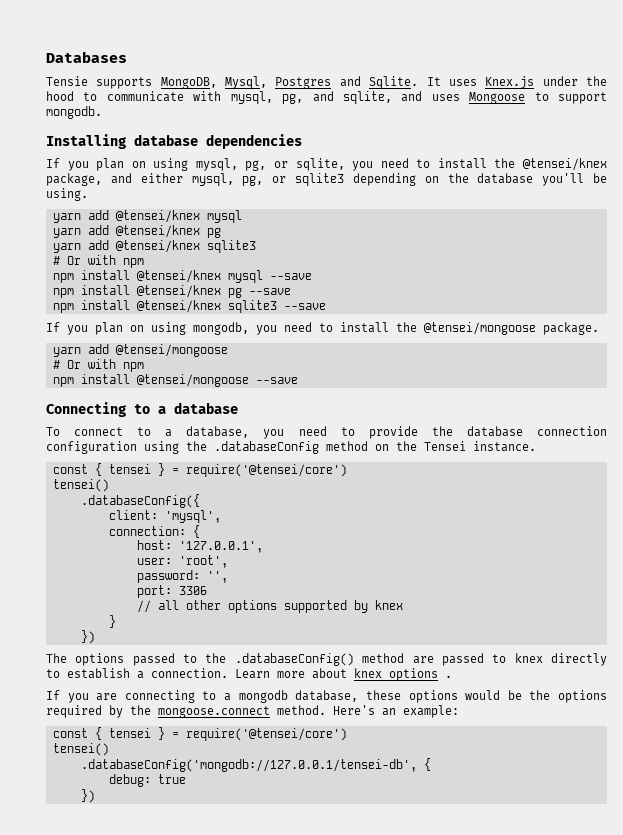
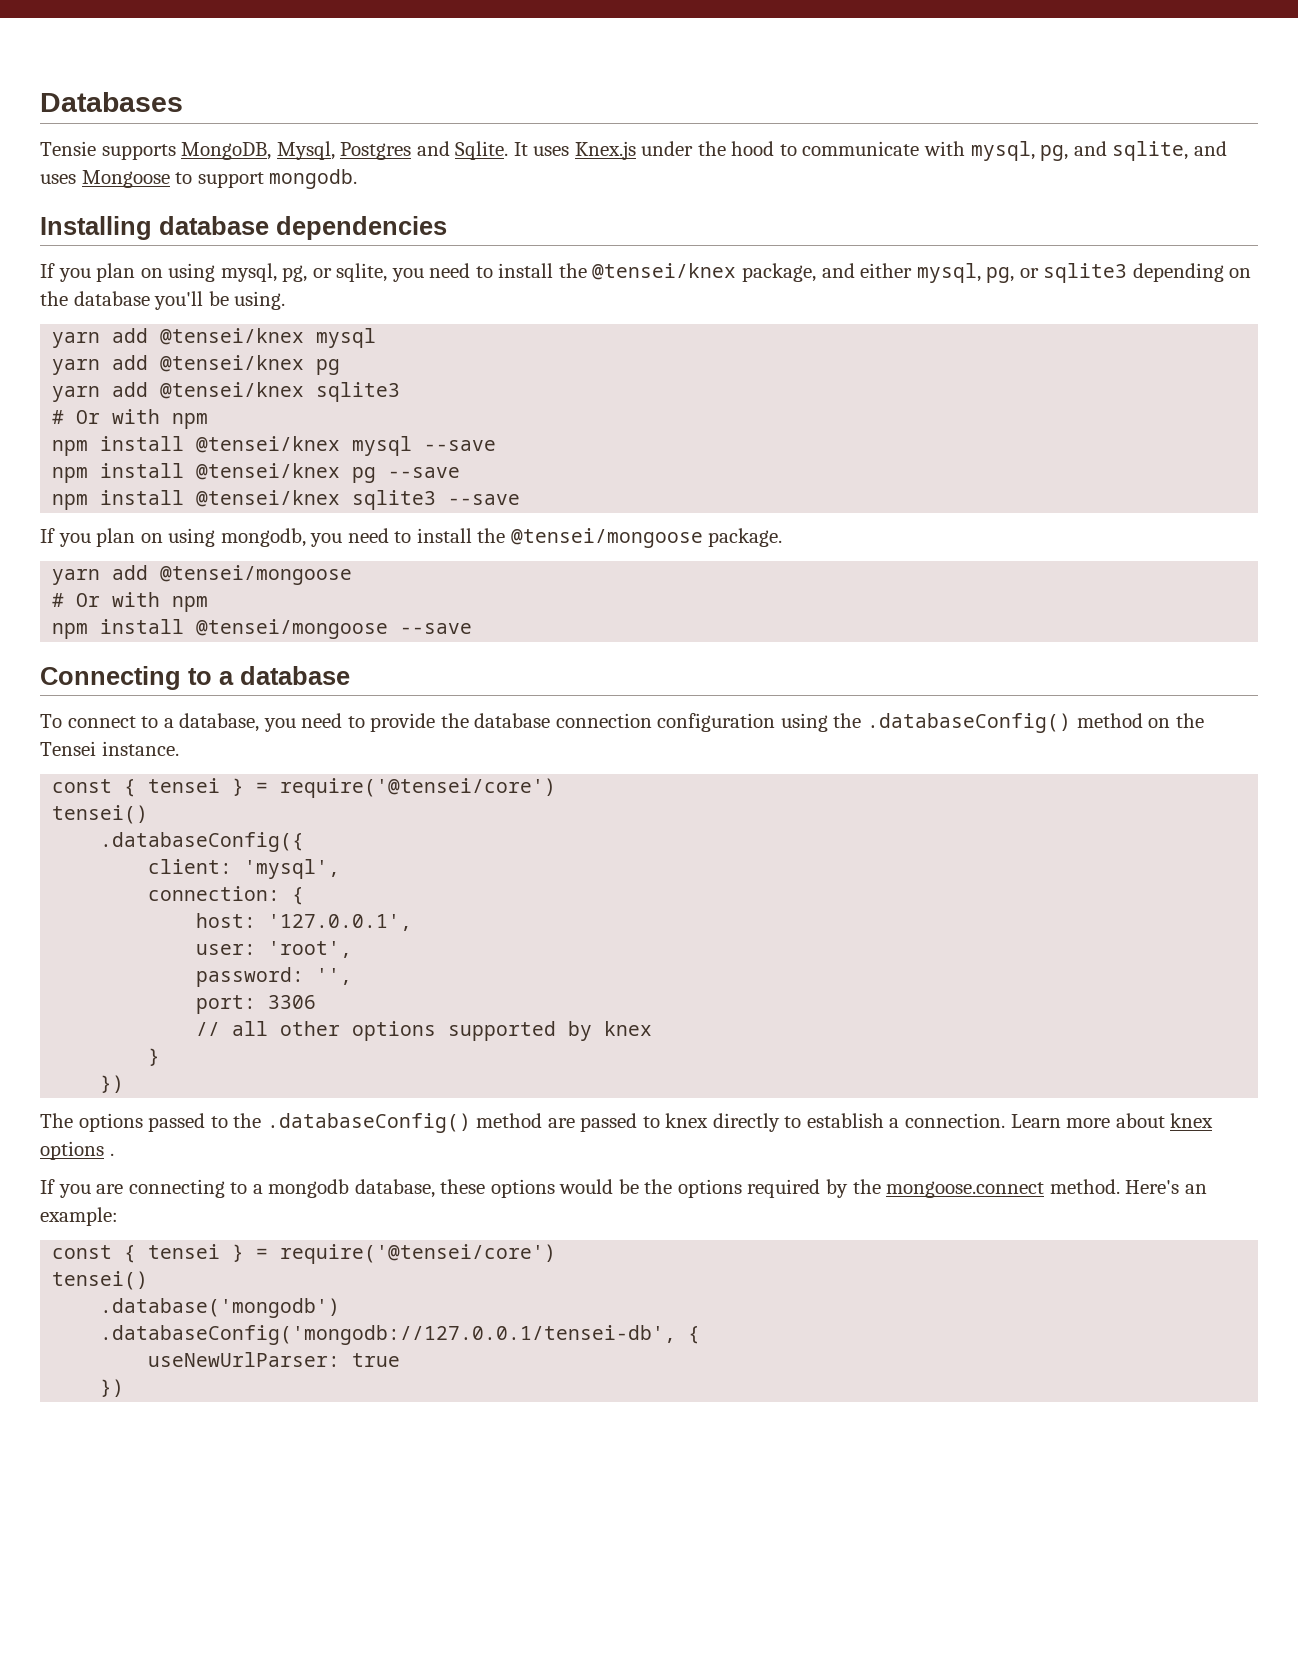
- To connect to a database, you need to provide the database connection configuration using the .databaseConfig method on the Tensei instance.
+ To connect to a database, you need to provide the database connection configuration using the .databaseConfig() method on the Tensei instance.
+ .database('mongodb')
- debug: true
+ useNewUrlParser: true

